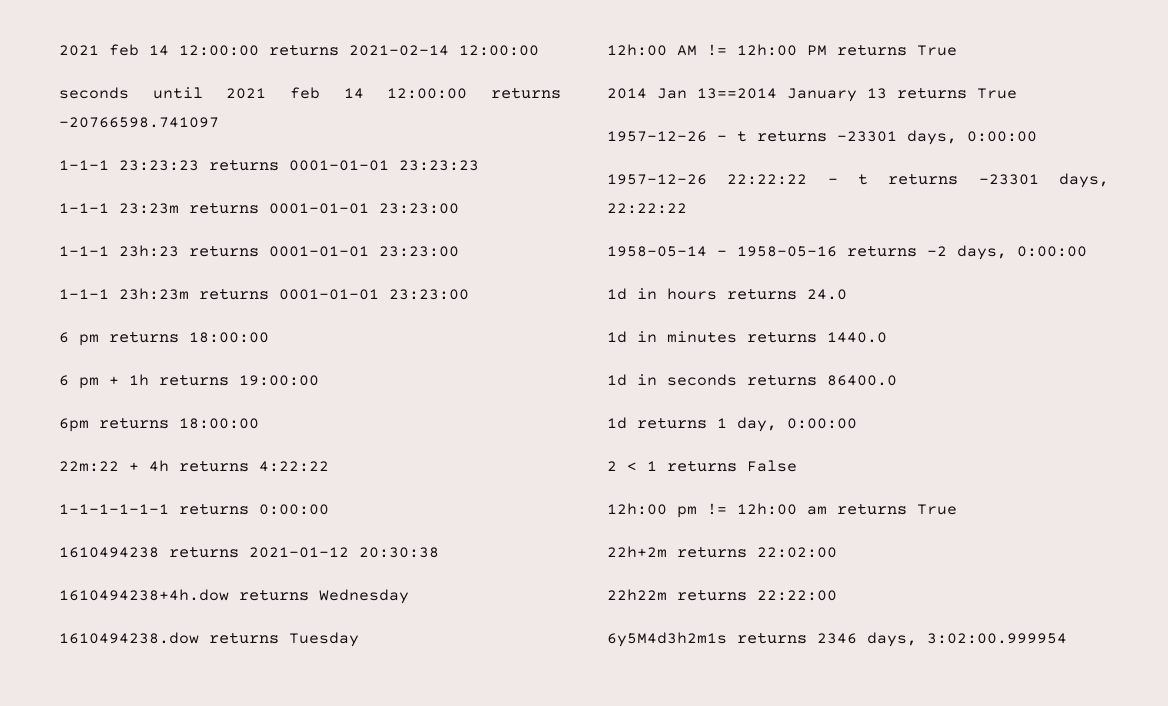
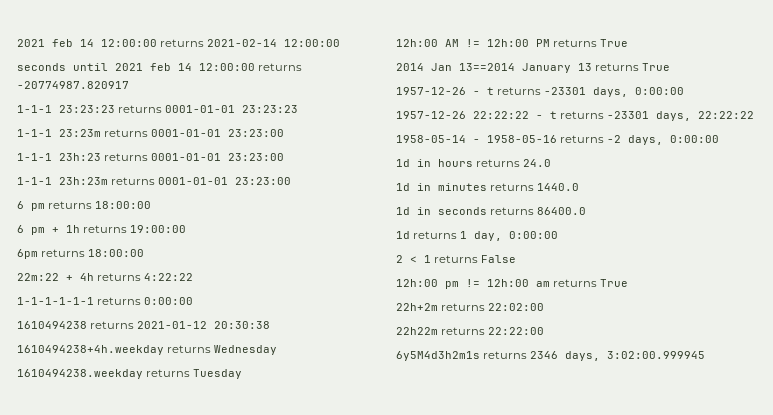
- seconds until 2021 feb 14 12:00:00 returns -20766598.741097
+ seconds until 2021 feb 14 12:00:00 returns -20774987.820917
- 1610494238+4h.dow returns Wednesday
+ 1610494238+4h.weekday returns Wednesday
- 1610494238.dow returns Tuesday
+ 1610494238.weekday returns Tuesday
- 6y5M4d3h2m1s returns 2346 days, 3:02:00.999954
+ 6y5M4d3h2m1s returns 2346 days, 3:02:00.999945

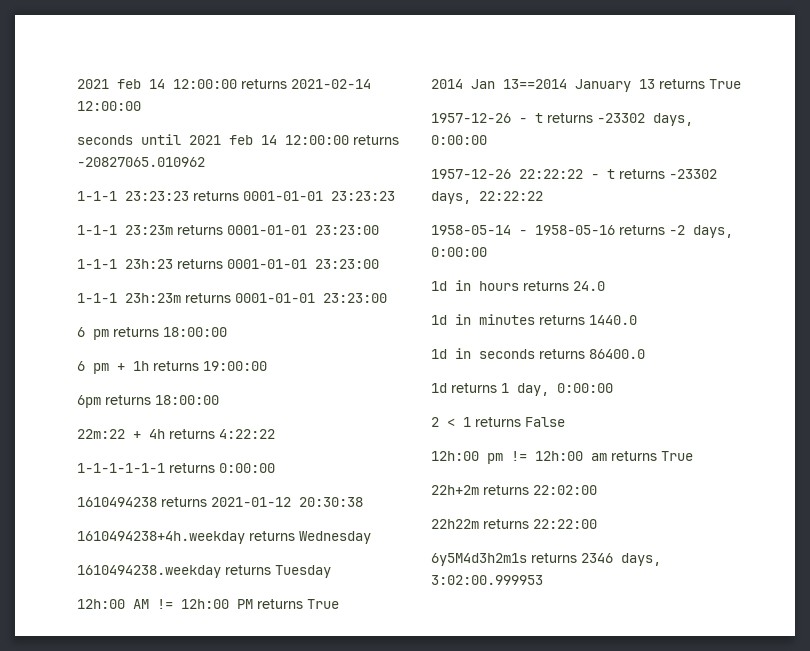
- seconds until 2021 feb 14 12:00:00 returns -20774987.820917
+ seconds until 2021 feb 14 12:00:00 returns -20827065.010962
- 1957-12-26 - t returns -23301 days, 0:00:00
+ 1957-12-26 - t returns -23302 days, 0:00:00
- 1957-12-26 22:22:22 - t returns -23301 days, 22:22:22
+ 1957-12-26 22:22:22 - t returns -23302 days, 22:22:22
- 6y5M4d3h2m1s returns 2346 days, 3:02:00.999945
+ 6y5M4d3h2m1s returns 2346 days, 3:02:00.999953

